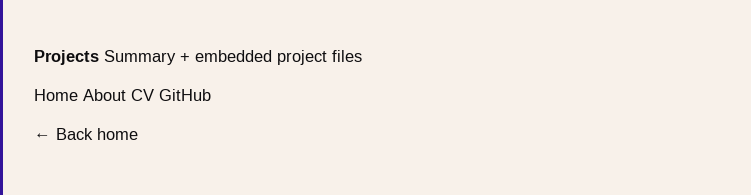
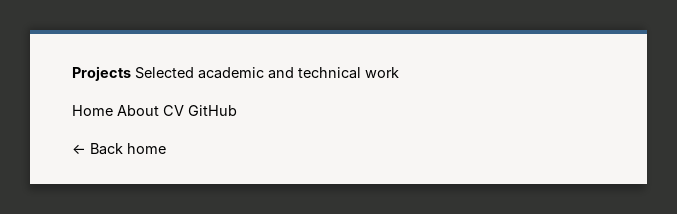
- Projects Summary + embedded project files
+ Projects Selected academic and technical work

